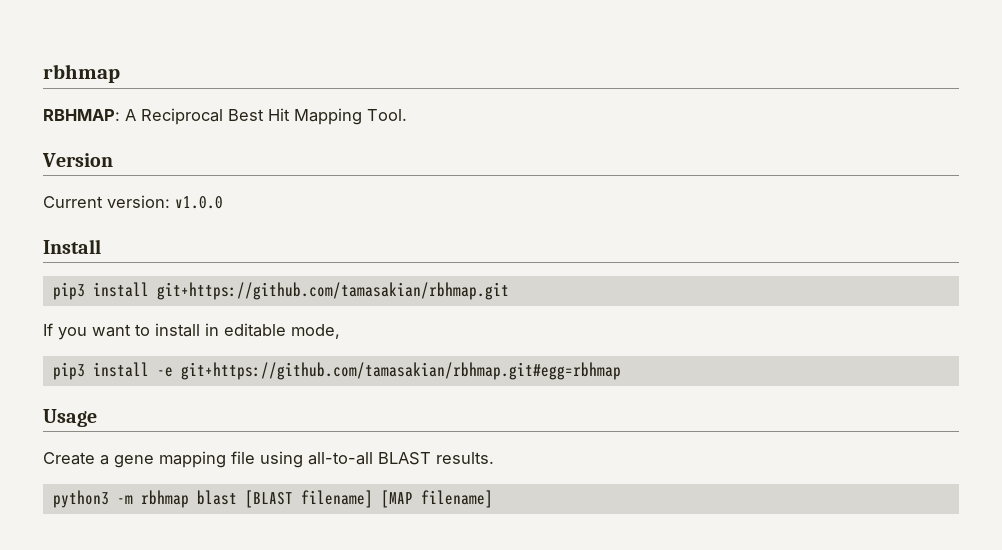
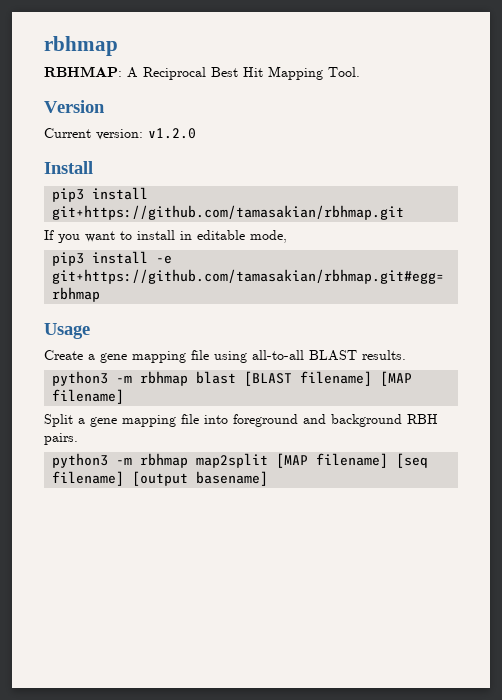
- Current version: v1.0.0
+ Current version: v1.2.0
+ Split a gene mapping file into foreground and background RBH pairs.
+ python3 -m rbhmap map2split [MAP filename] [seq filename] [output basename]

